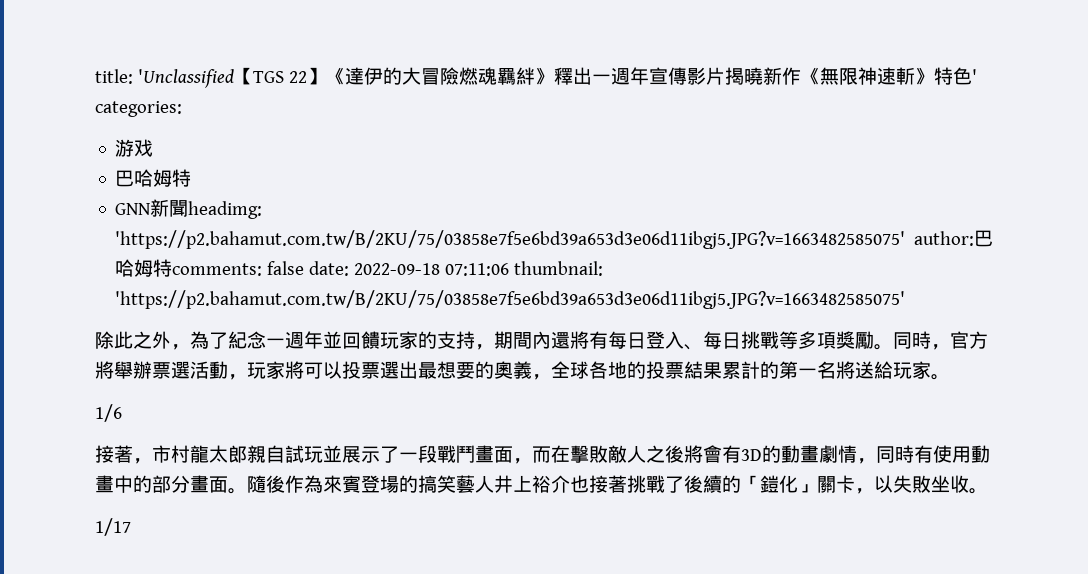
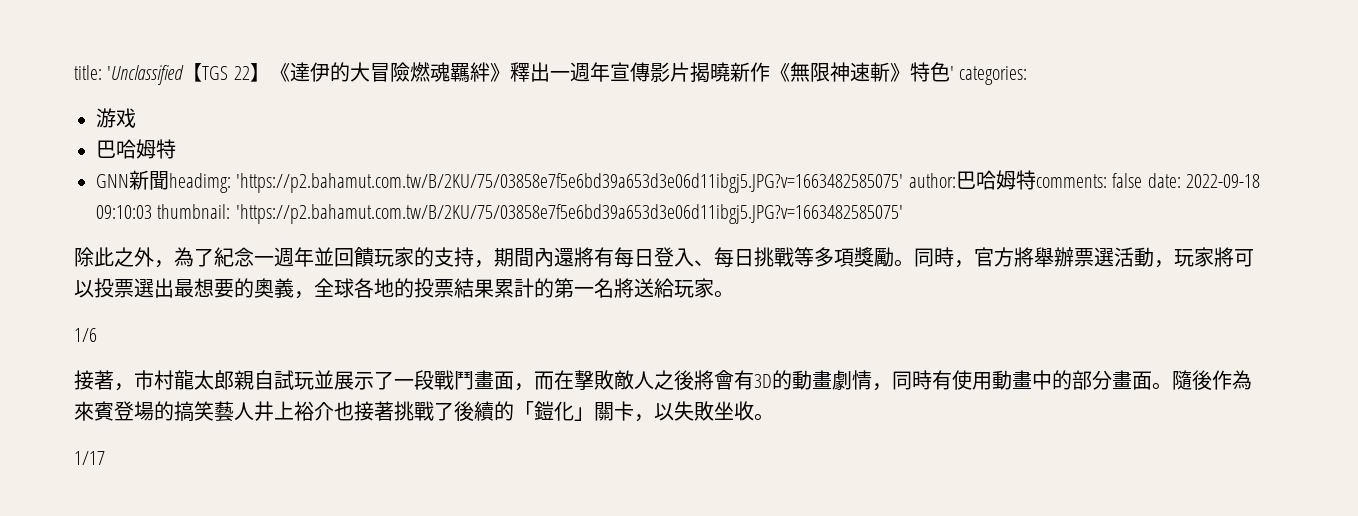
- GNN新聞headimg: 'https://p2.bahamut.com.tw/B/2KU/75/03858e7f5e6bd39a653d3e06d11ibgj5.JPG?v=1663482585075' author:巴哈姆特comments: false date: 2022-09-18 07:11:06 thumbnail: 'https://p2.bahamut.com.tw/B/2KU/75/03858e7f5e6bd39a653d3e06d11ibgj5.JPG?v=1663482585075'
+ GNN新聞headimg: 'https://p2.bahamut.com.tw/B/2KU/75/03858e7f5e6bd39a653d3e06d11ibgj5.JPG?v=1663482585075' author:巴哈姆特comments: false date: 2022-09-18 09:10:03 thumbnail: 'https://p2.bahamut.com.tw/B/2KU/75/03858e7f5e6bd39a653d3e06d11ibgj5.JPG?v=1663482585075'

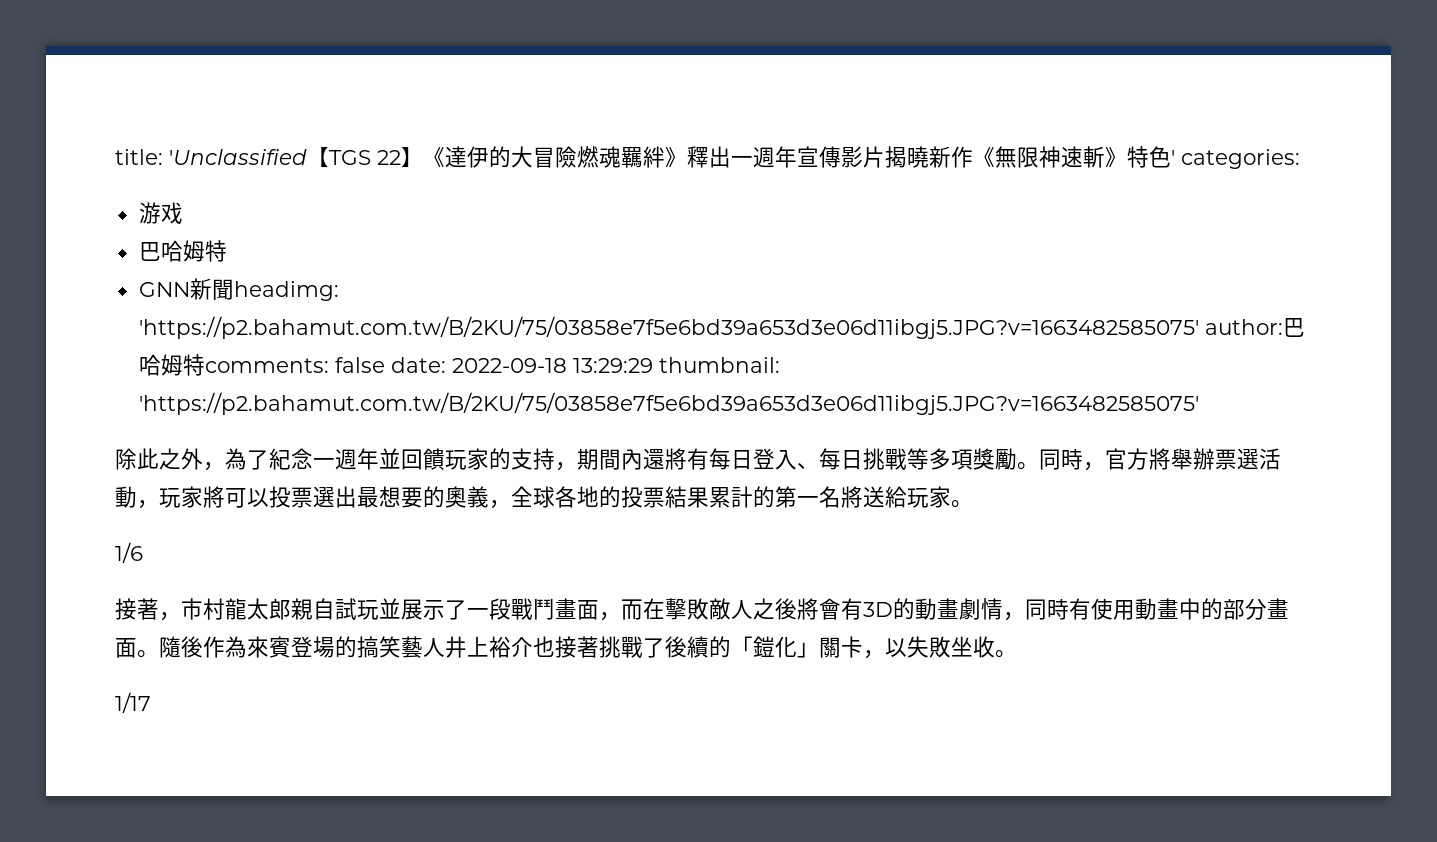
- GNN新聞headimg: 'https://p2.bahamut.com.tw/B/2KU/75/03858e7f5e6bd39a653d3e06d11ibgj5.JPG?v=1663482585075' author:巴哈姆特comments: false date: 2022-09-18 09:10:03 thumbnail: 'https://p2.bahamut.com.tw/B/2KU/75/03858e7f5e6bd39a653d3e06d11ibgj5.JPG?v=1663482585075'
+ GNN新聞headimg: 'https://p2.bahamut.com.tw/B/2KU/75/03858e7f5e6bd39a653d3e06d11ibgj5.JPG?v=1663482585075' author:巴哈姆特comments: false date: 2022-09-18 13:29:29 thumbnail: 'https://p2.bahamut.com.tw/B/2KU/75/03858e7f5e6bd39a653d3e06d11ibgj5.JPG?v=1663482585075'

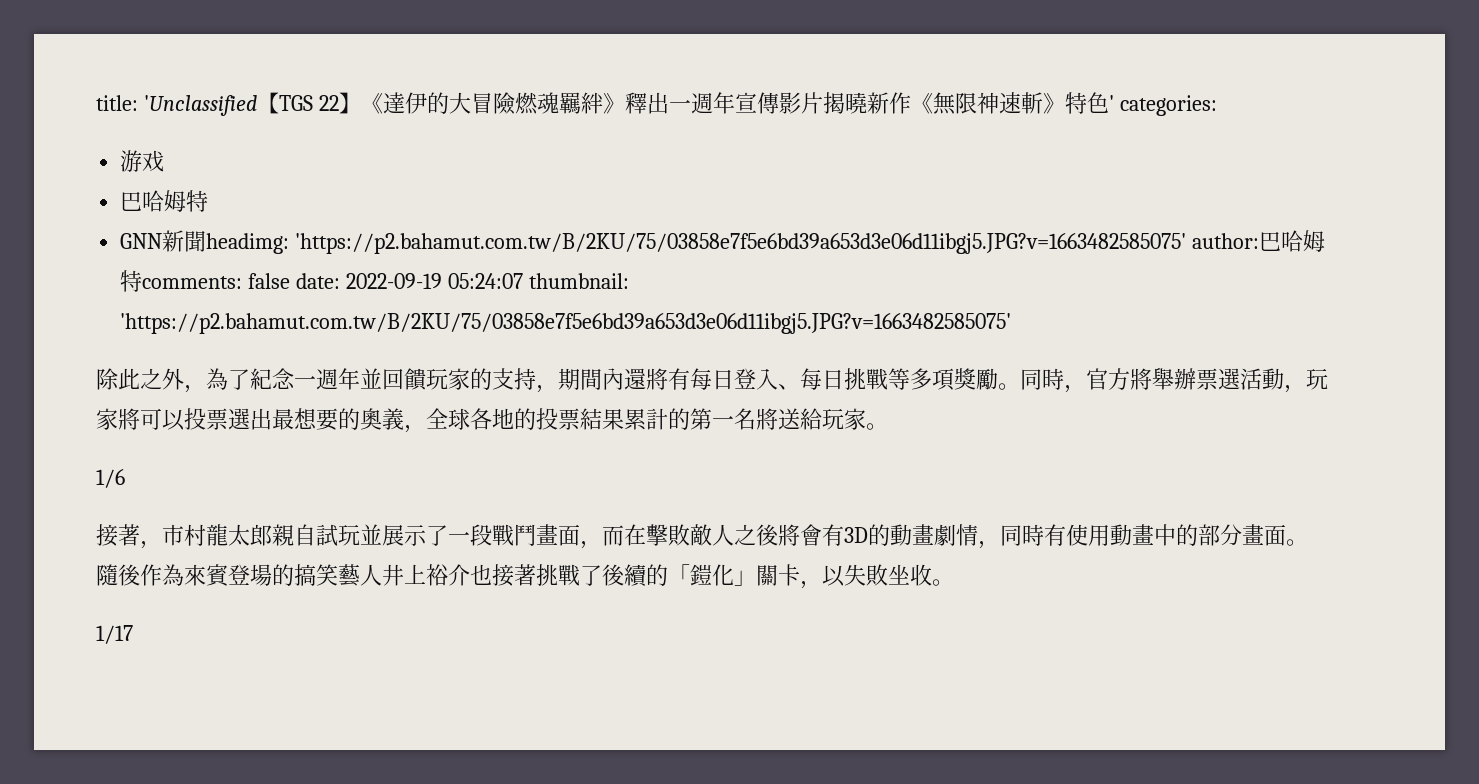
- GNN新聞headimg: 'https://p2.bahamut.com.tw/B/2KU/75/03858e7f5e6bd39a653d3e06d11ibgj5.JPG?v=1663482585075' author:巴哈姆特comments: false date: 2022-09-18 13:29:29 thumbnail: 'https://p2.bahamut.com.tw/B/2KU/75/03858e7f5e6bd39a653d3e06d11ibgj5.JPG?v=1663482585075'
+ GNN新聞headimg: 'https://p2.bahamut.com.tw/B/2KU/75/03858e7f5e6bd39a653d3e06d11ibgj5.JPG?v=1663482585075' author:巴哈姆特comments: false date: 2022-09-19 05:24:07 thumbnail: 'https://p2.bahamut.com.tw/B/2KU/75/03858e7f5e6bd39a653d3e06d11ibgj5.JPG?v=1663482585075'

